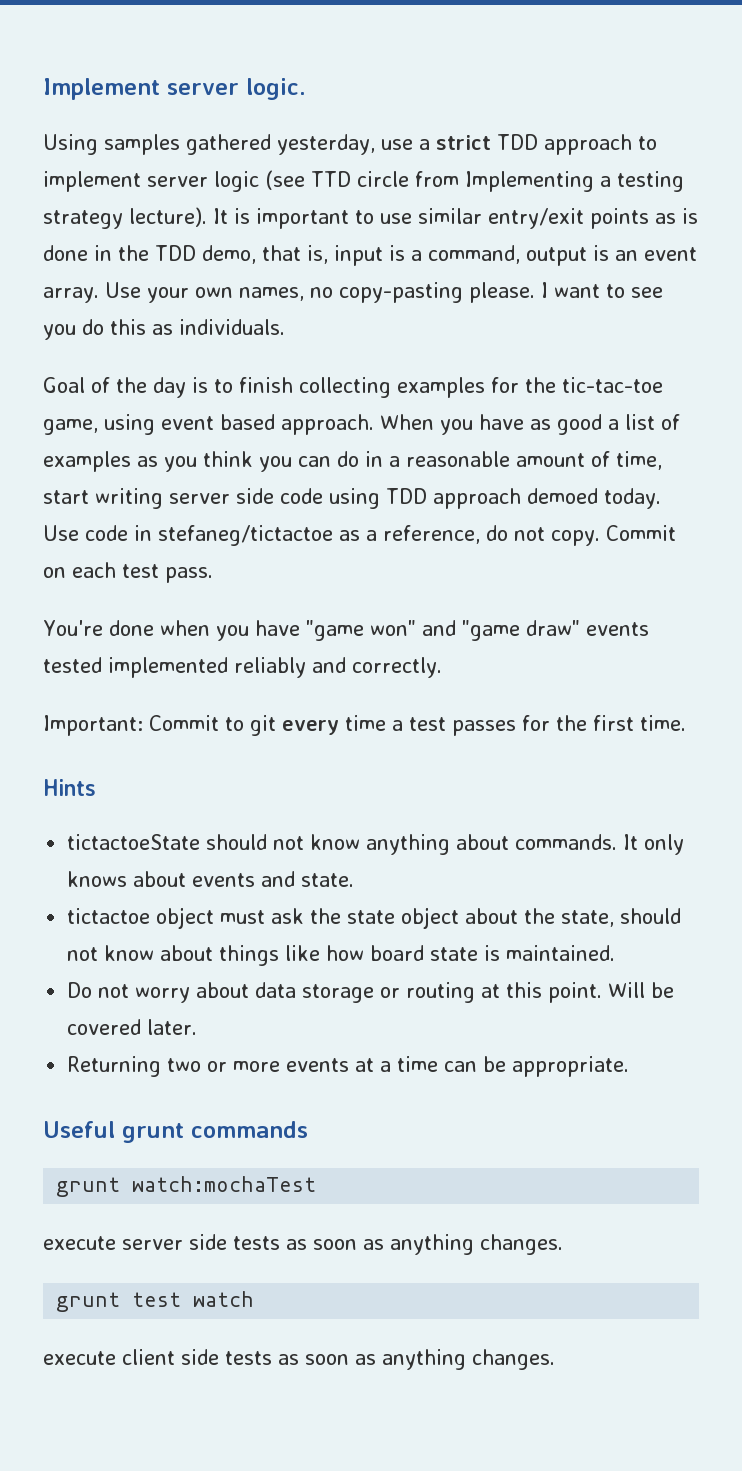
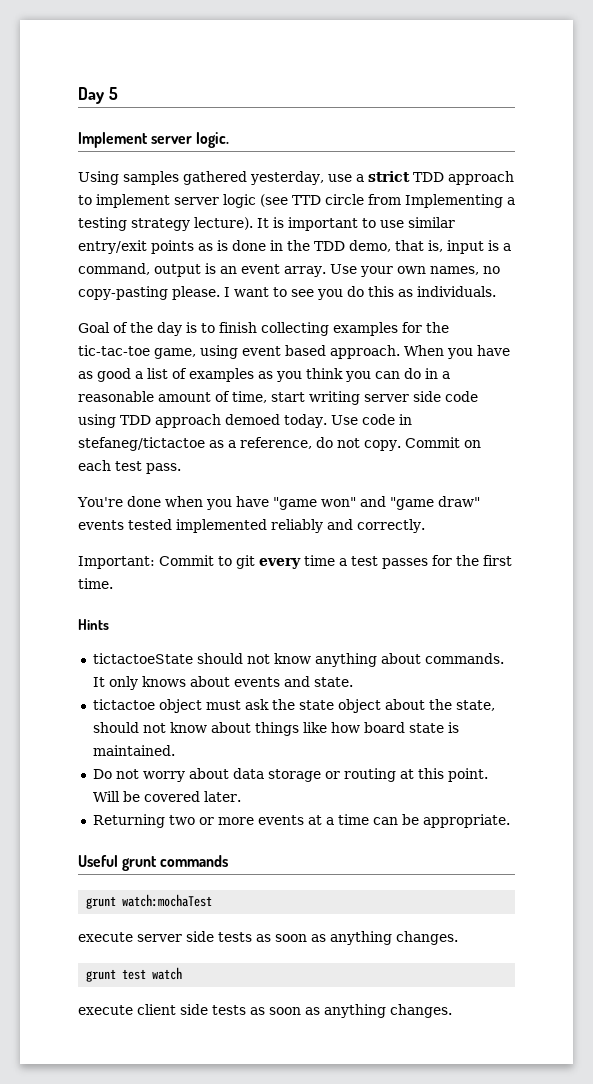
+ Day 5

